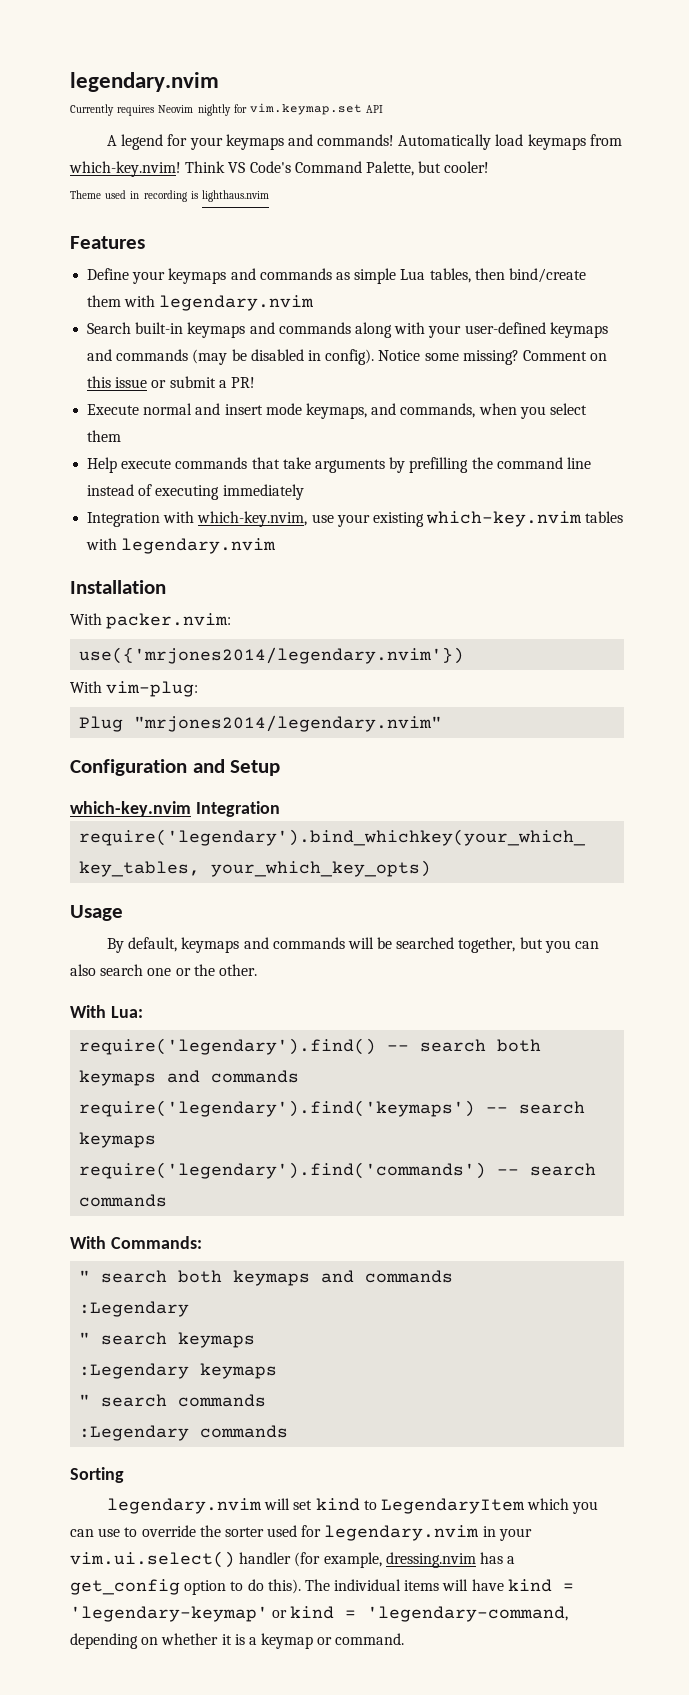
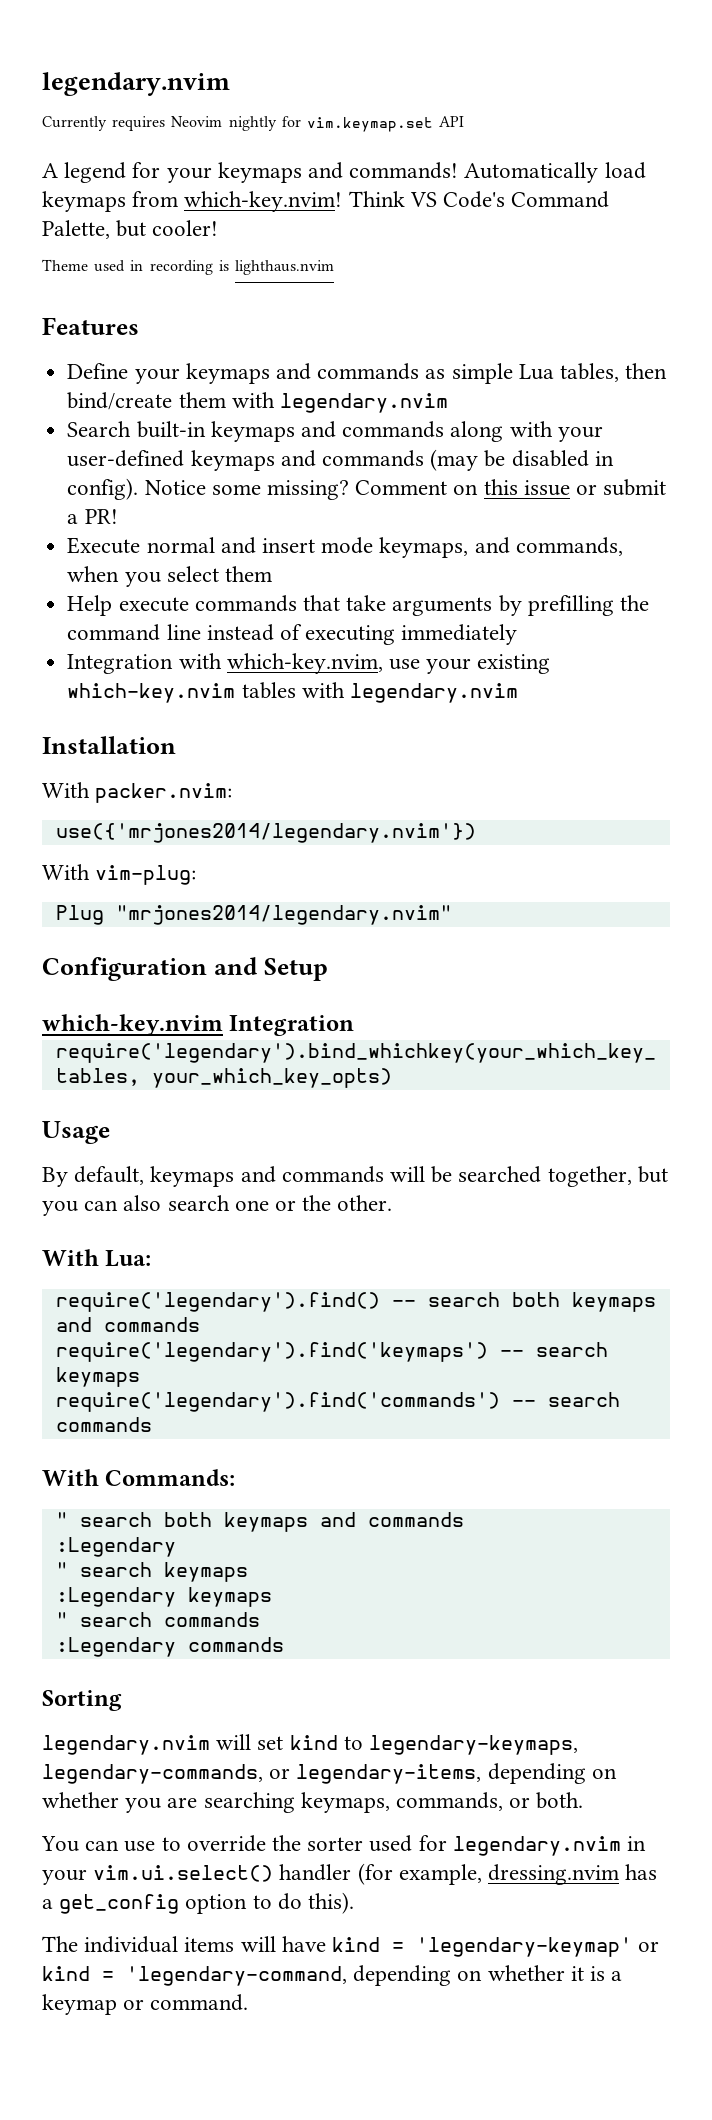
- legendary.nvim will set kind to LegendaryItem which you can use to override the sorter used for legendary.nvim in your vim.ui.select() handler (for example, dressing.nvim has a get_config option to do this). The individual items will have kind = 'legendary-keymap' or kind = 'legendary-command, depending on whether it is a keymap or command.
+ legendary.nvim will set kind to legendary-keymaps, legendary-commands, or legendary-items, depending on whether you are searching keymaps, commands, or both.
+ You can use to override the sorter used for legendary.nvim in your vim.ui.select() handler (for example, dressing.nvim has a get_config option to do this).
+ The individual items will have kind = 'legendary-keymap' or kind = 'legendary-command, depending on whether it is a keymap or command.

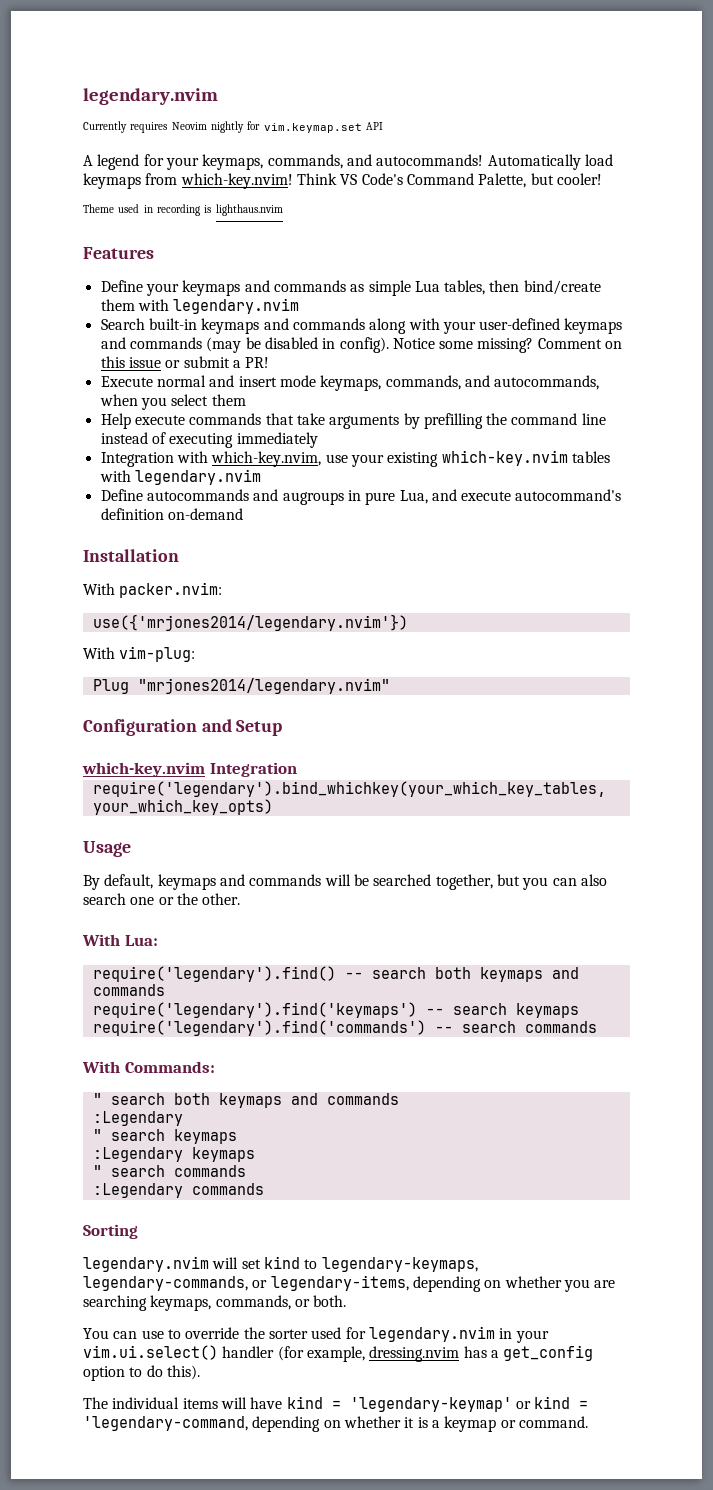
- A legend for your keymaps and commands!
+ A legend for your keymaps, commands, and autocommands!
- Execute normal and insert mode keymaps, and commands, when you select them
+ Execute normal and insert mode keymaps, commands, and autocommands, when you select them
+ Define autocommands and augroups in pure Lua, and execute autocommand's definition on-demand

